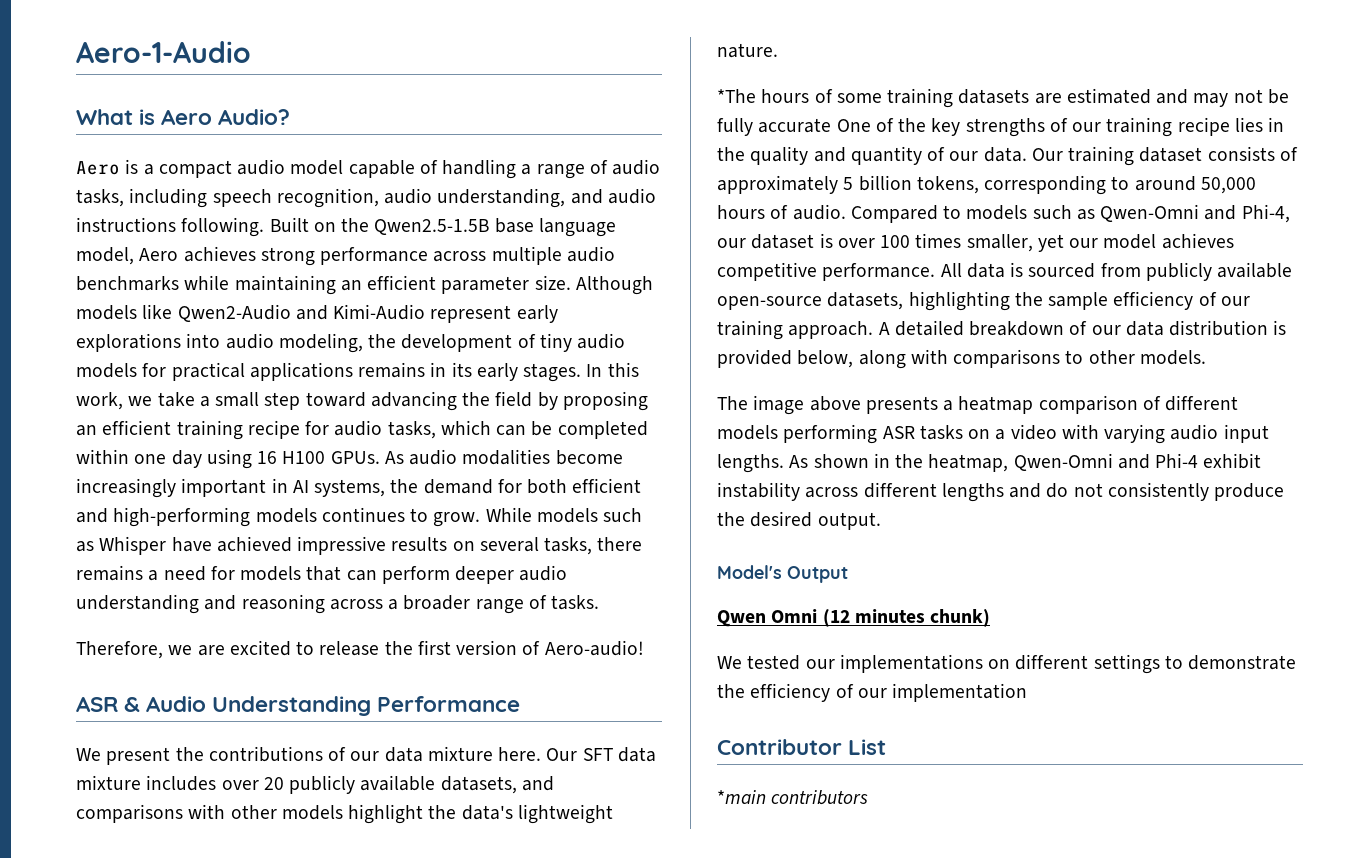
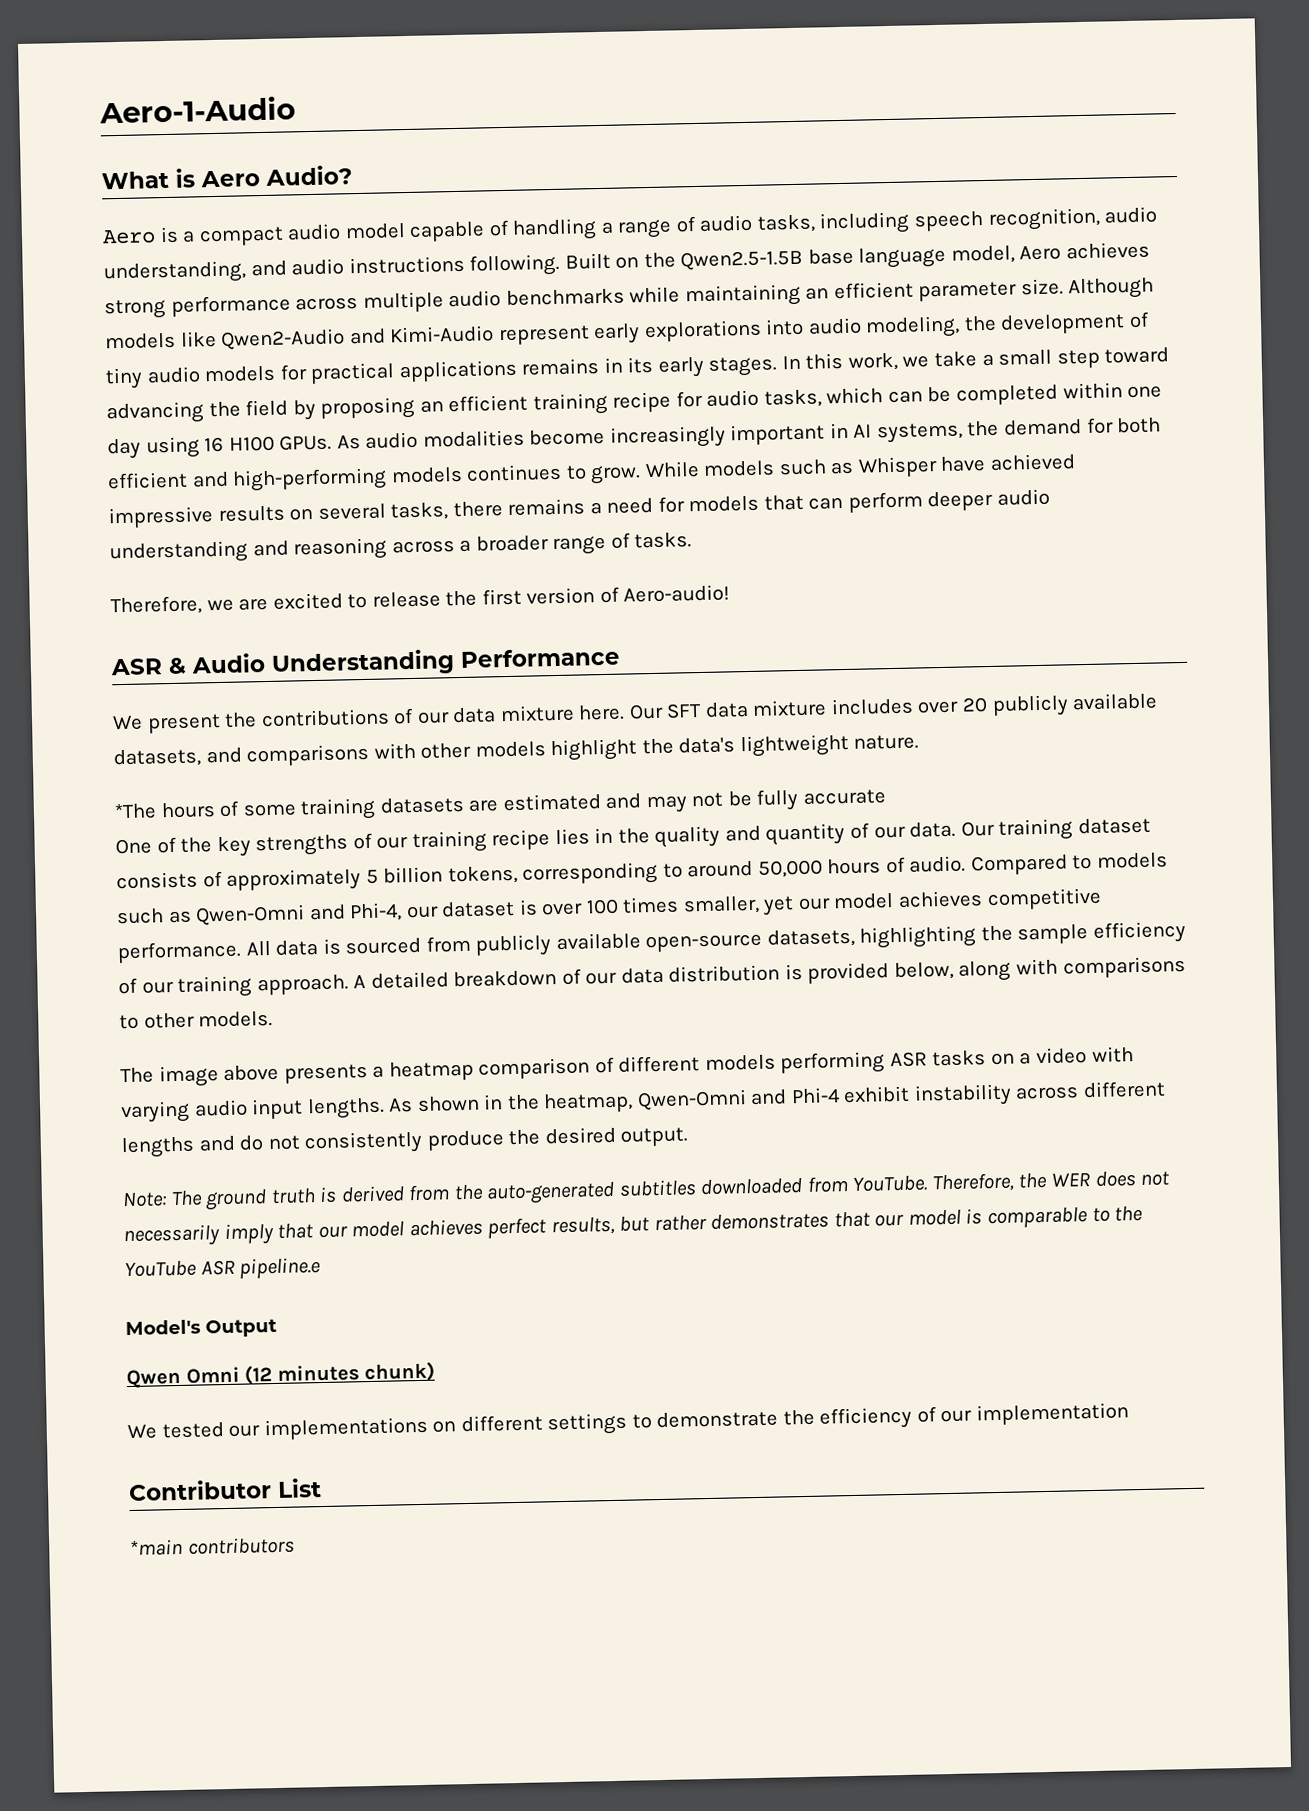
- *The hours of some training datasets are estimated and may not be fully accurate One of the key strengths of our training recipe lies in the quality and quantity of our data.
+ *The hours of some training datasets are estimated and may not be fully accurate
+ One of the key strengths of our training recipe lies in the quality and quantity of our data.
+ Note: The ground truth is derived from the auto-generated subtitles downloaded from YouTube. Therefore, the WER does not necessarily imply that our model achieves perfect results, but rather demonstrates that our model is comparable to the YouTube ASR pipeline.e

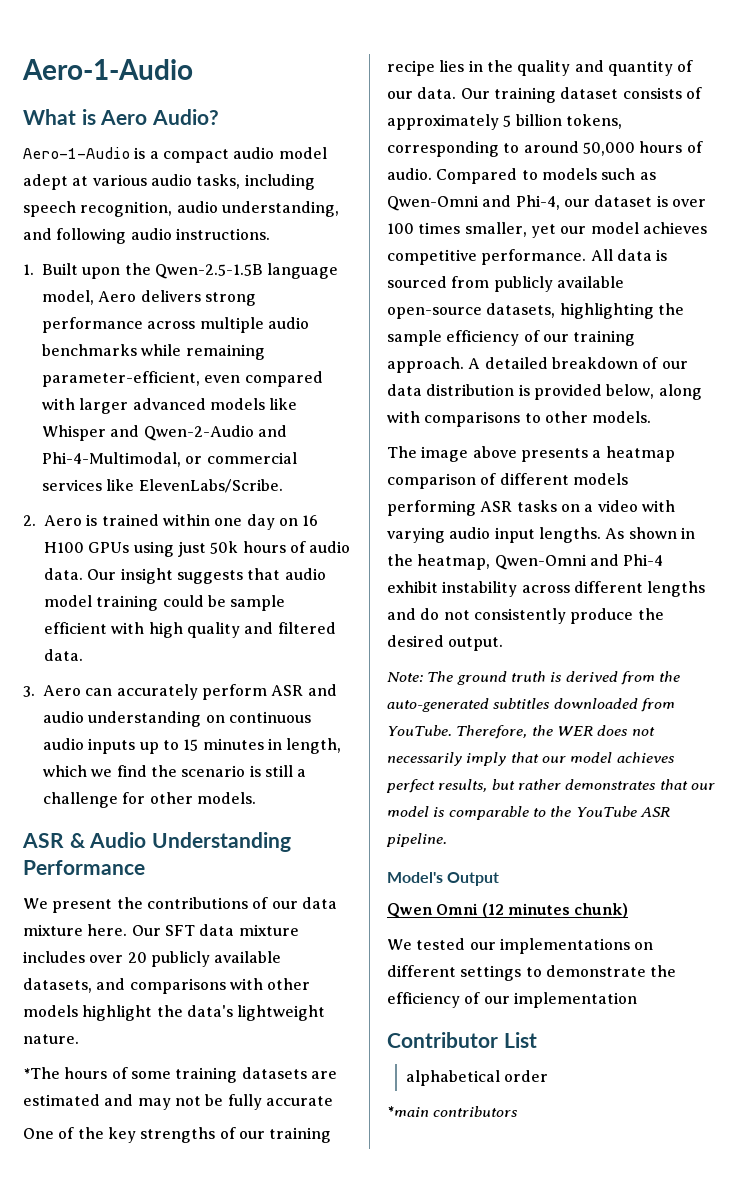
- Aero is a compact audio model capable of handling a range of audio tasks, including speech recognition, audio understanding, and audio instructions following. Built on the Qwen2.5-1.5B base language model, Aero achieves strong performance across multiple audio benchmarks while maintaining an efficient parameter size. Although models like Qwen2-Audio and Kimi-Audio represent early explorations into audio modeling, the development of tiny audio models for practical applications remains in its early stages. In this work, we take a small step toward advancing the field by proposing an efficient training recipe for audio tasks, which can be completed within one day using 16 H100 GPUs. As audio modalities become increasingly important in AI systems, the demand for both efficient and high-performing models continues to grow. While models such as Whisper have achieved impressive results on several tasks, there remains a need for models that can perform deeper audio understanding and reasoning across a broader range of tasks.
- Therefore, we are excited to release the first version of Aero-audio!
+ Aero-1-Audio is a compact audio model adept at various audio tasks, including speech recognition, audio understanding, and following audio instructions.
+ 1. Built upon the Qwen-2.5-1.5B language model, Aero delivers strong performance across multiple audio benchmarks while remaining parameter-efficient, even compared with larger advanced models like Whisper and Qwen-2-Audio and Phi-4-Multimodal, or commercial services like ElevenLabs/Scribe.
+ 2. Aero is trained within one day on 16 H100 GPUs using just 50k hours of audio data. Our insight suggests that audio model training could be sample efficient with high quality and filtered data.
+ 3. Aero can accurately perform ASR and audio understanding on continuous audio inputs up to 15 minutes in length, which we find the scenario is still a challenge for other models.
- Therefore, the WER does not necessarily imply that our model achieves perfect results, but rather demonstrates that our model is comparable to the YouTube ASR pipeline.e
+ Therefore, the WER does not necessarily imply that our model achieves perfect results, but rather demonstrates that our model is comparable to the YouTube ASR pipeline.
+ alphabetical order

